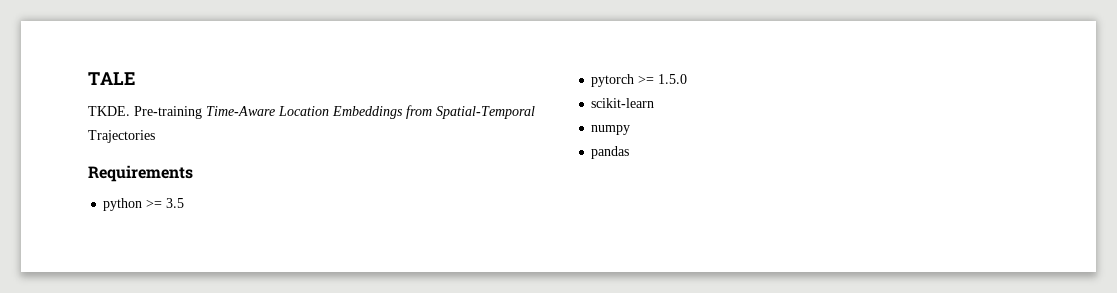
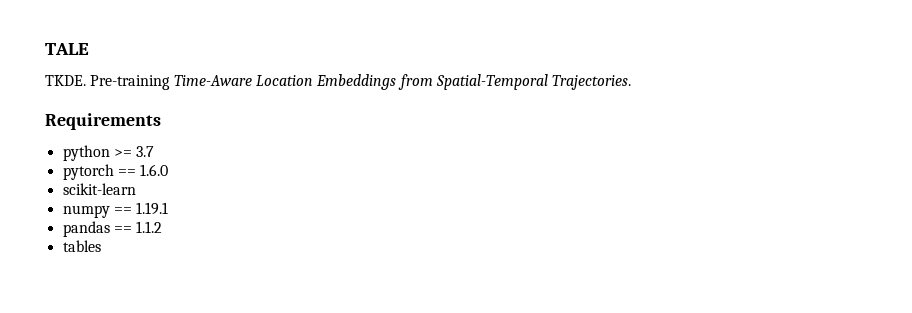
- Pre-training Time-Aware Location Embeddings from Spatial-Temporal Trajectories
+ Pre-training Time-Aware Location Embeddings from Spatial-Temporal Trajectories.
- python >= 3.5
+ python >= 3.7
- pytorch >= 1.5.0
+ pytorch == 1.6.0
- numpy
+ numpy == 1.19.1
- pandas
+ pandas == 1.1.2
+ tables

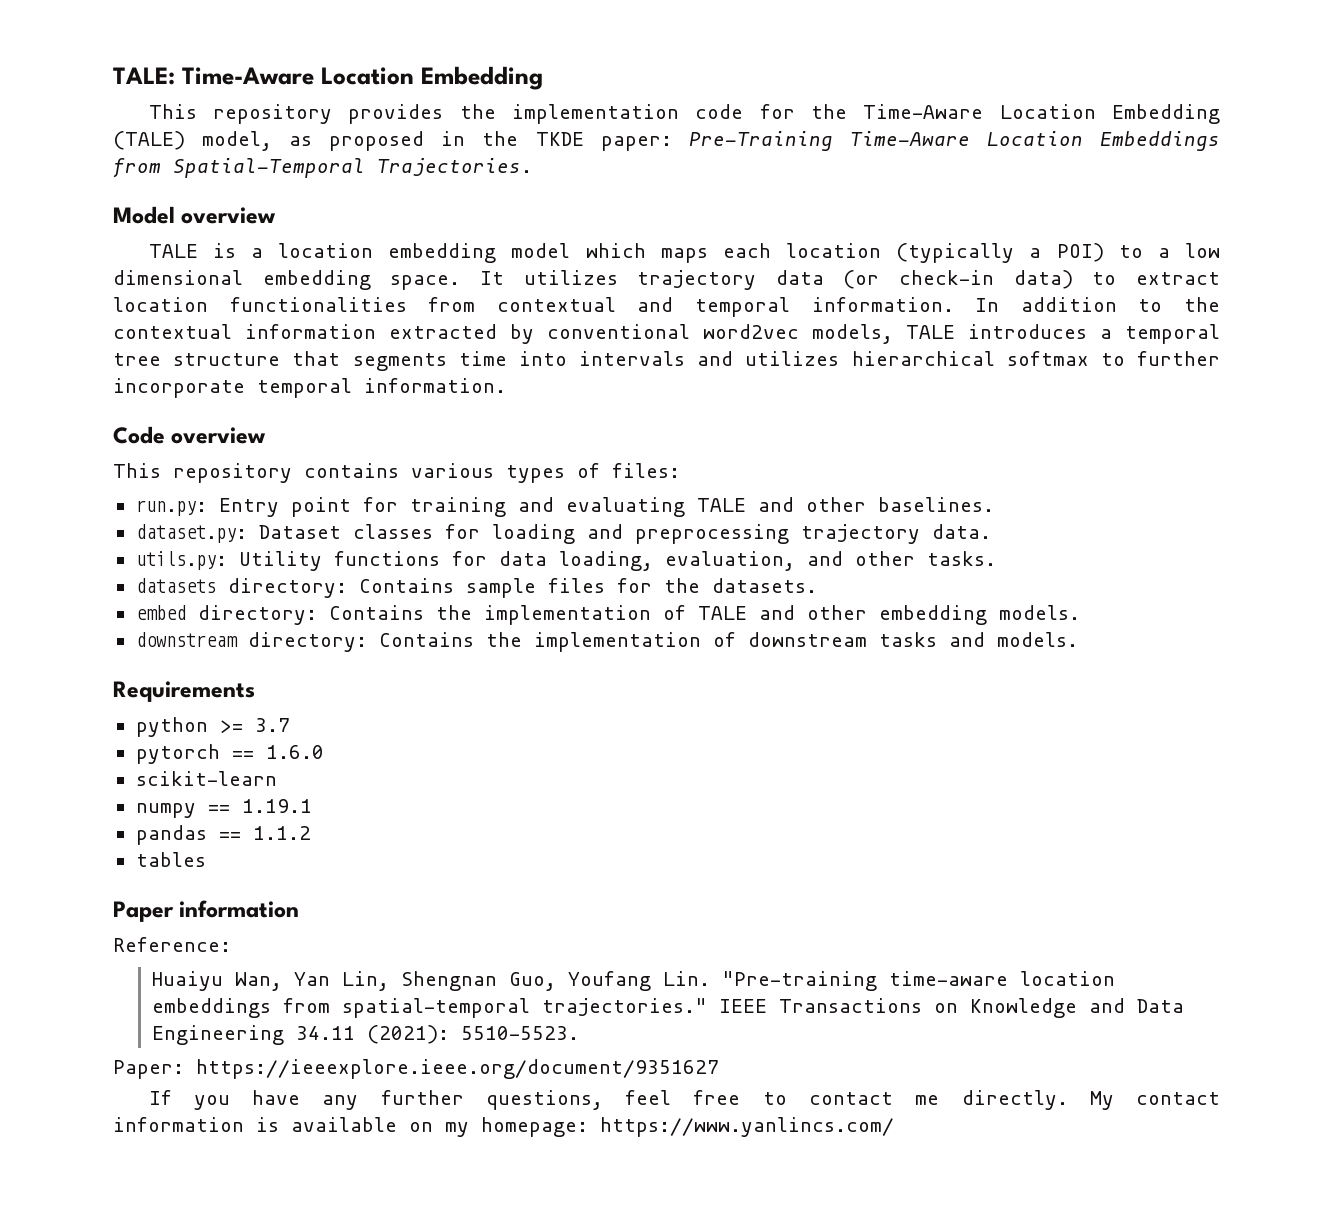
- TALE
- TKDE. Pre-training Time-Aware Location Embeddings from Spatial-Temporal Trajectories.
+ TALE: Time-Aware Location Embedding
+ This repository provides the implementation code for the Time-Aware Location Embedding (TALE) model, as proposed in the TKDE paper: Pre-Training Time-Aware Location Embeddings from Spatial-Temporal Trajectories.
+ Model overview
+ TALE is a location embedding model which maps each location (typically a POI) to a low dimensional embedding space. It utilizes trajectory data (or check-in data) to extract location functionalities from contextual and temporal information. In addition to the contextual information extracted by conventional word2vec models, TALE introduces a temporal tree structure that segments time into intervals and utilizes hierarchical softmax to further incorporate temporal information.
+ Code overview
+ This repository contains various types of files:
+ run.py: Entry point for training and evaluating TALE and other baselines.
+ dataset.py: Dataset classes for loading and preprocessing trajectory data.
+ utils.py: Utility functions for data loading, evaluation, and other tasks.
+ datasets directory: Contains sample files for the datasets.
+ embed directory: Contains the implementation of TALE and other embedding models.
+ downstream directory: Contains the implementation of downstream tasks and models.
+ Paper information
+ Reference:
+ Huaiyu Wan, Yan Lin, Shengnan Guo, Youfang Lin. "Pre-training time-aware location embeddings from spatial-temporal trajectories." IEEE Transactions on Knowledge and Data Engineering 34.11 (2021): 5510-5523.
+ Paper: https://ieeexplore.ieee.org/document/9351627
+ If you have any further questions, feel free to contact me directly. My contact information is available on my homepage: https://www.yanlincs.com/

